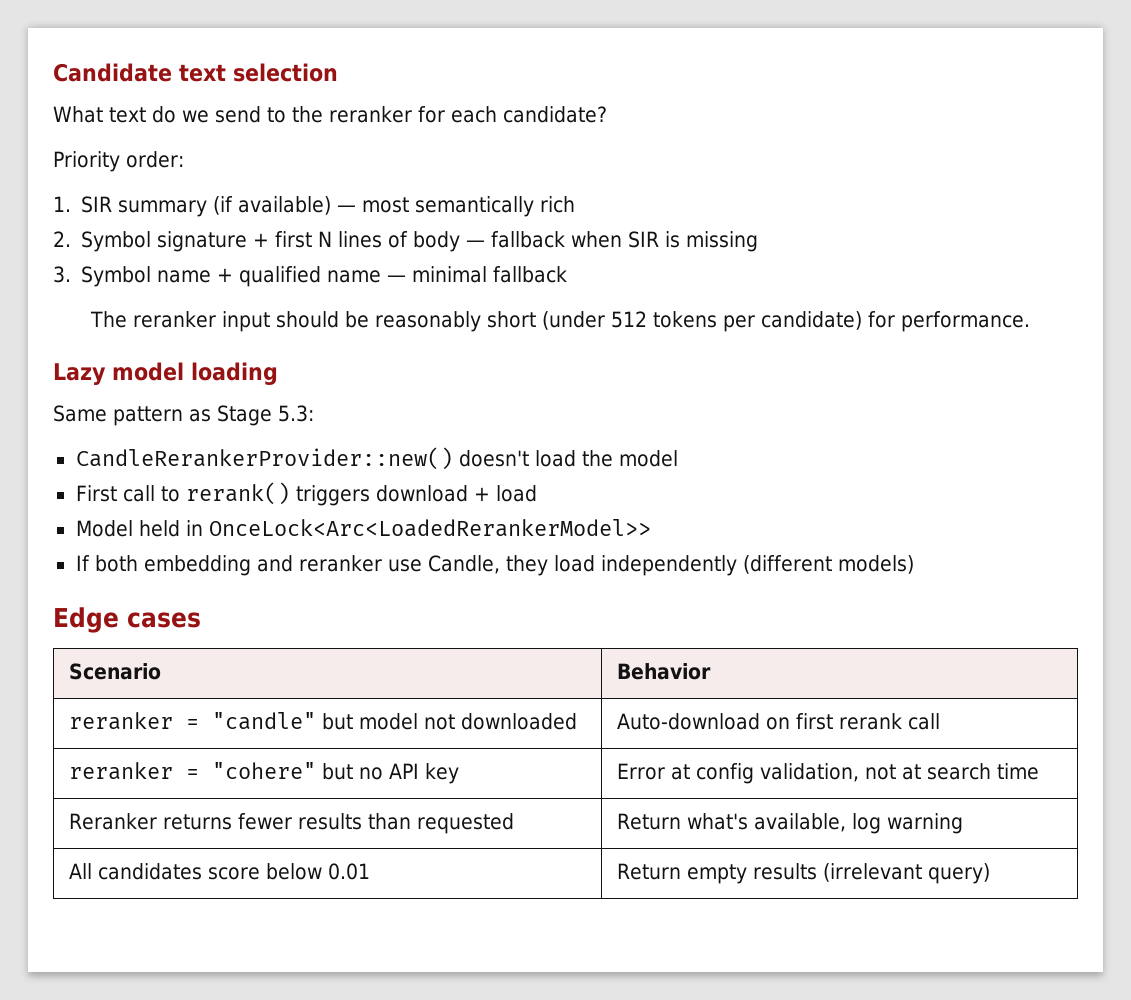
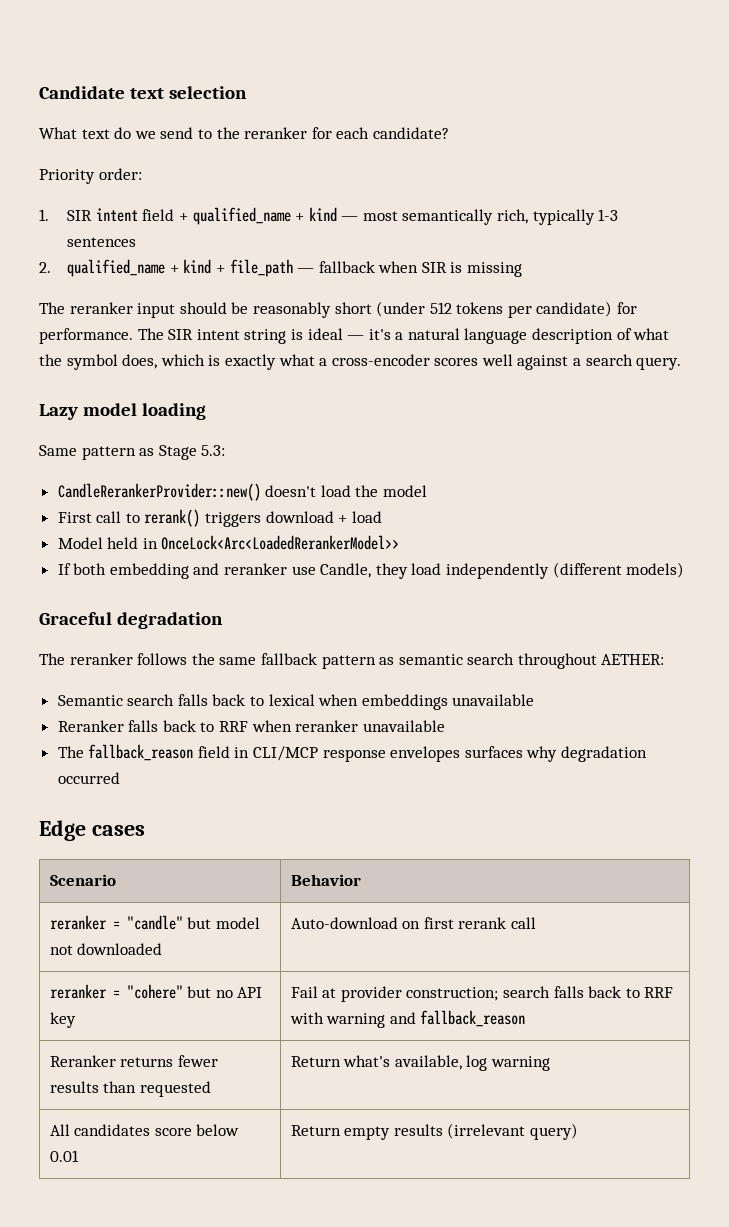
- 1. SIR summary (if available) — most semantically rich
- 2. Symbol signature + first N lines of body — fallback when SIR is missing
+ 1. SIR intent field + qualified_name + kind — most semantically rich, typically 1-3 sentences
+ 2. qualified_name + kind + file_path — fallback when SIR is missing
- 3. Symbol name + qualified name — minimal fallback
+ The SIR intent string is ideal — it's a natural language description of what the symbol does, which is exactly what a cross-encoder scores well against a search query.
+ Graceful degradation
+ The reranker follows the same fallback pattern as semantic search throughout AETHER:
+ Semantic search falls back to lexical when embeddings unavailable
+ Reranker falls back to RRF when reranker unavailable
+ The fallback_reason field in CLI/MCP response envelopes surfaces why degradation occurred
- reranker = "cohere" but no API key | Error at config validation, not at search time
+ reranker = "cohere" but no API key | Fail at provider construction; search falls back to RRF with warning and fallback_reason

